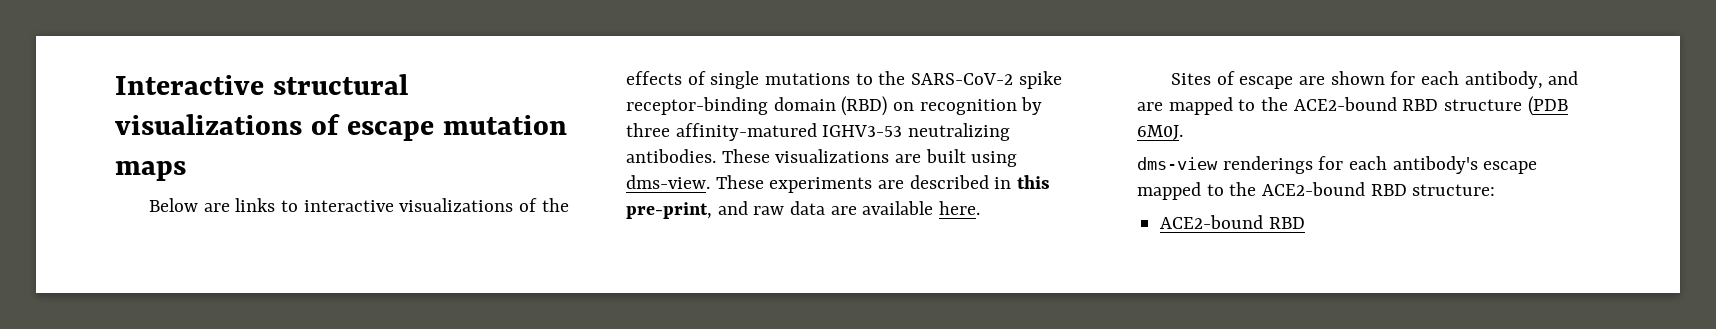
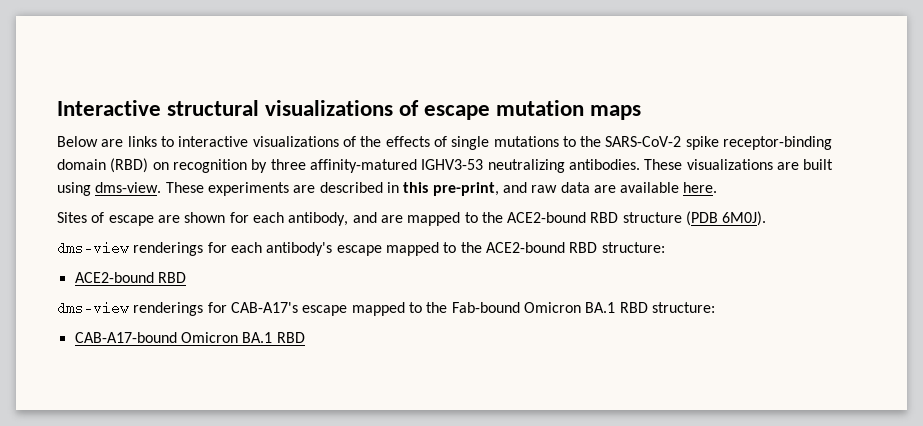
- Sites of escape are shown for each antibody, and are mapped to the ACE2-bound RBD structure (PDB 6M0J.
+ Sites of escape are shown for each antibody, and are mapped to the ACE2-bound RBD structure (PDB 6M0J).
+ dms-view renderings for CAB-A17's escape mapped to the Fab-bound Omicron BA.1 RBD structure:
+ CAB-A17-bound Omicron BA.1 RBD

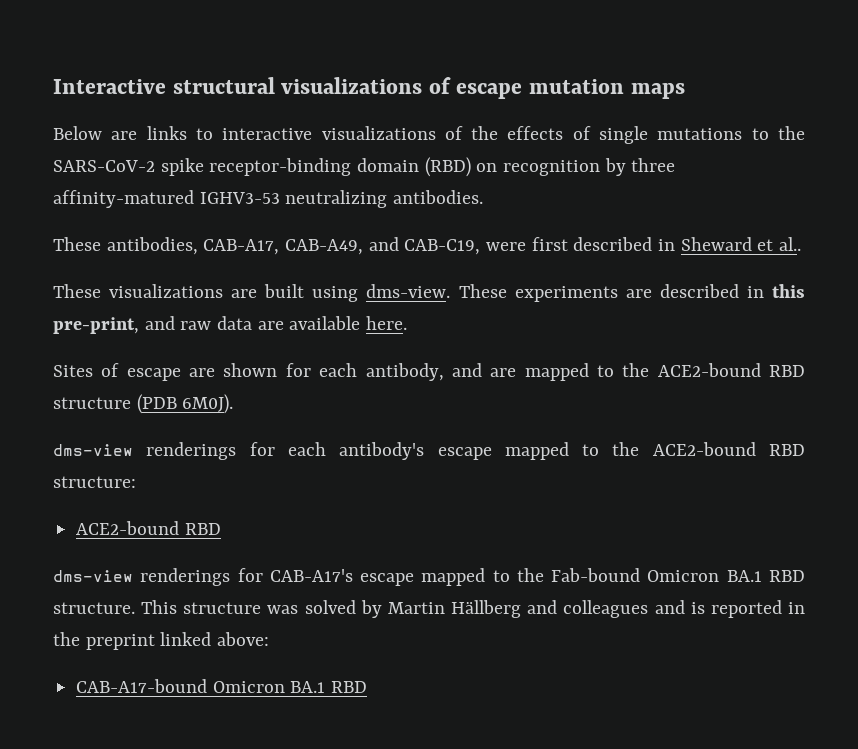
- Below are links to interactive visualizations of the effects of single mutations to the SARS-CoV-2 spike receptor-binding domain (RBD) on recognition by three affinity-matured IGHV3-53 neutralizing antibodies. These visualizations are built using dms-view.
+ Below are links to interactive visualizations of the effects of single mutations to the SARS-CoV-2 spike receptor-binding domain (RBD) on recognition by three affinity-matured IGHV3-53 neutralizing antibodies.
+ These antibodies, CAB-A17, CAB-A49, and CAB-C19, were first described in Sheward et al..
+ These visualizations are built using dms-view.
- dms-view renderings for CAB-A17's escape mapped to the Fab-bound Omicron BA.1 RBD structure:
+ dms-view renderings for CAB-A17's escape mapped to the Fab-bound Omicron BA.1 RBD structure. This structure was solved by Martin Hällberg and colleagues and is reported in the preprint linked above:

